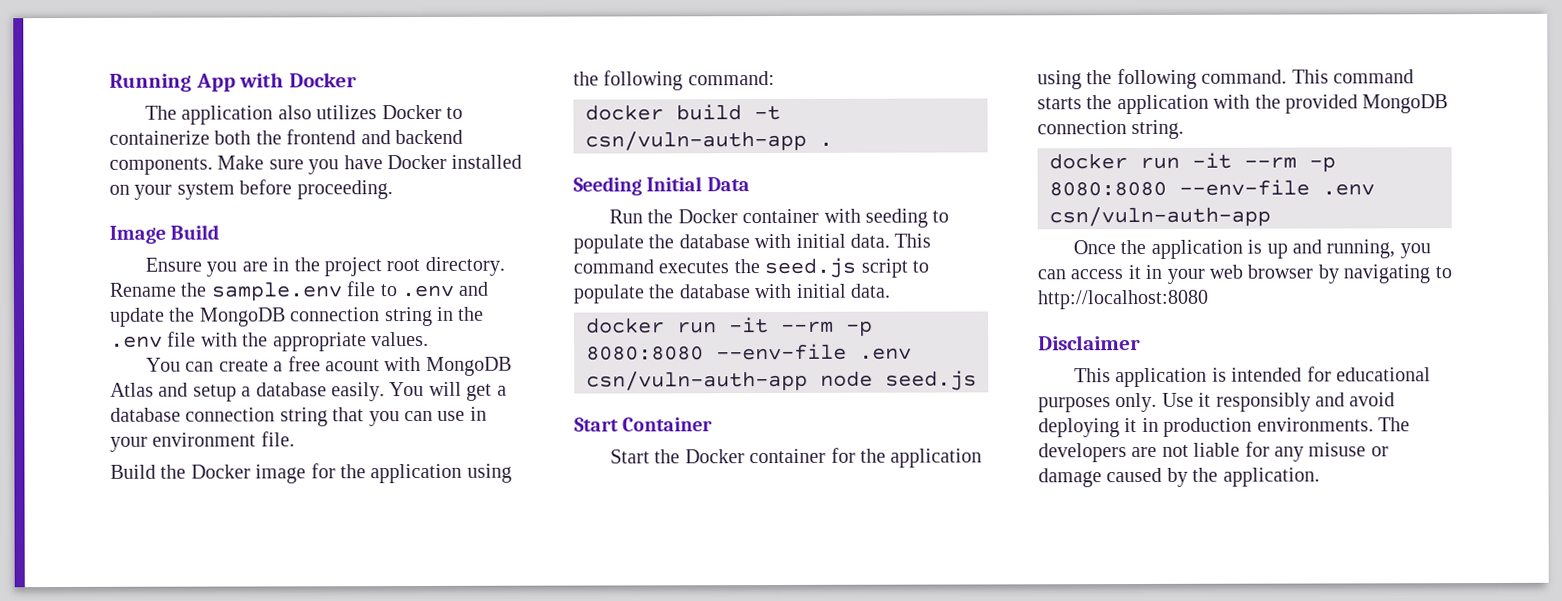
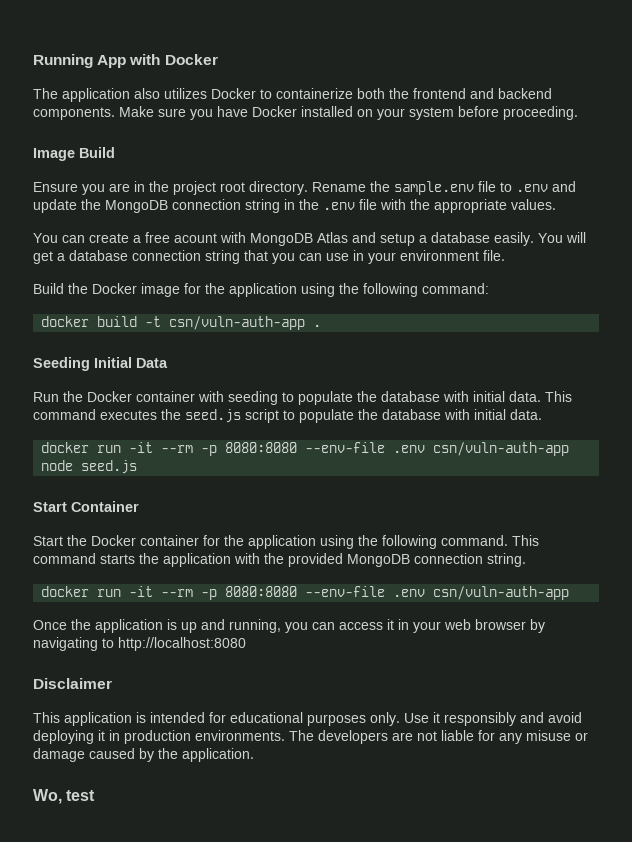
+ Wo, test

